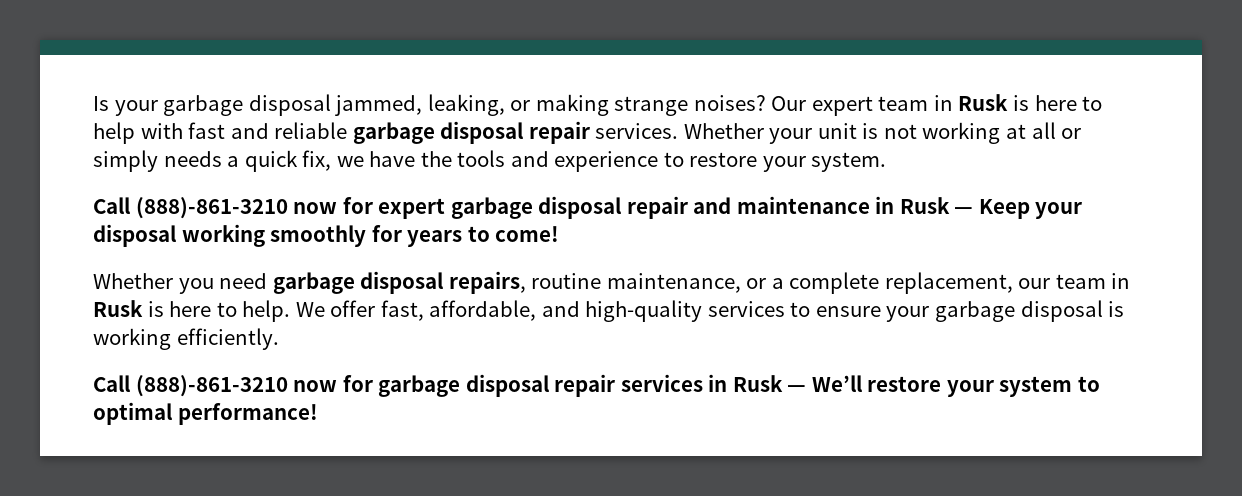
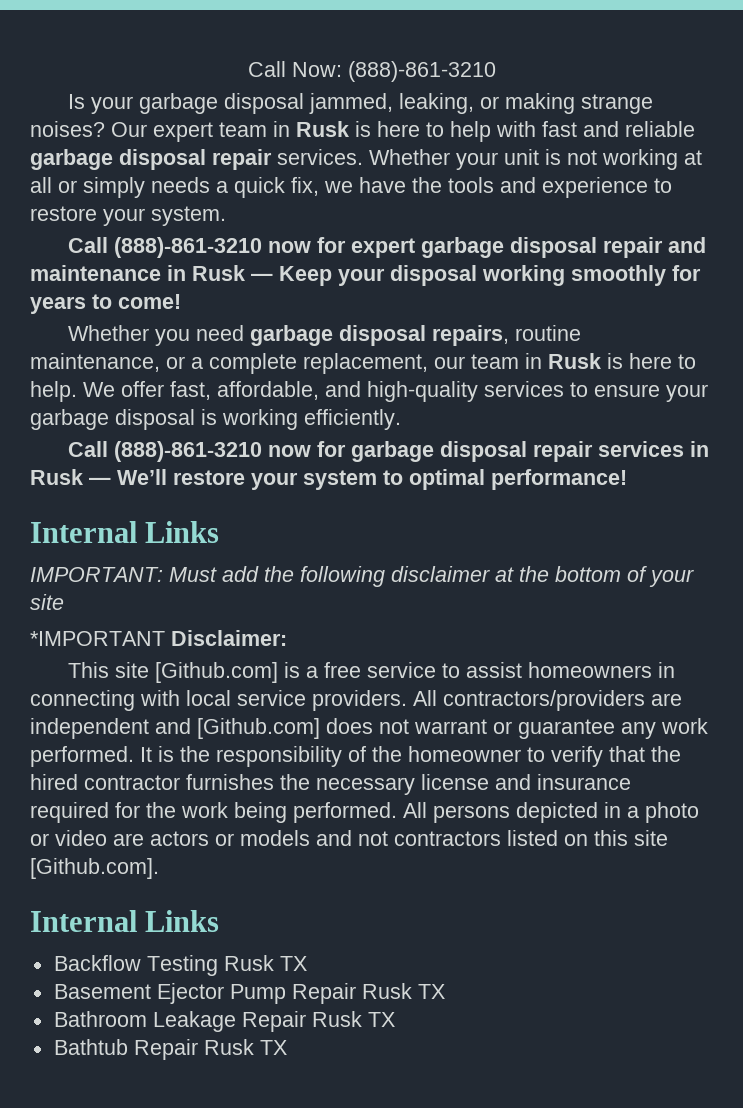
+ Call Now: (888)-861-3210
  Call (888)-861-3210 now for garbage disposal repair services in Rusk — We’ll restore your system to optimal performance!
+ Internal Links
+ IMPORTANT: Must add the following disclaimer at the bottom of your site
+ *IMPORTANT Disclaimer:
+ This site [Github.com] is a free service to assist homeowners in connecting with local service providers. All contractors/providers are independent and [Github.com] does not warrant or guarantee any work performed. It is the responsibility of the homeowner to verify that the hired contractor furnishes the necessary license and insurance required for the work being performed. All persons depicted in a photo or video are actors or models and not contractors listed on this site [Github.com].
+ Internal Links
+ Backflow Testing Rusk TX
+ Basement Ejector Pump Repair Rusk TX
+ Bathroom Leakage Repair Rusk TX
+ Bathtub Repair Rusk TX

